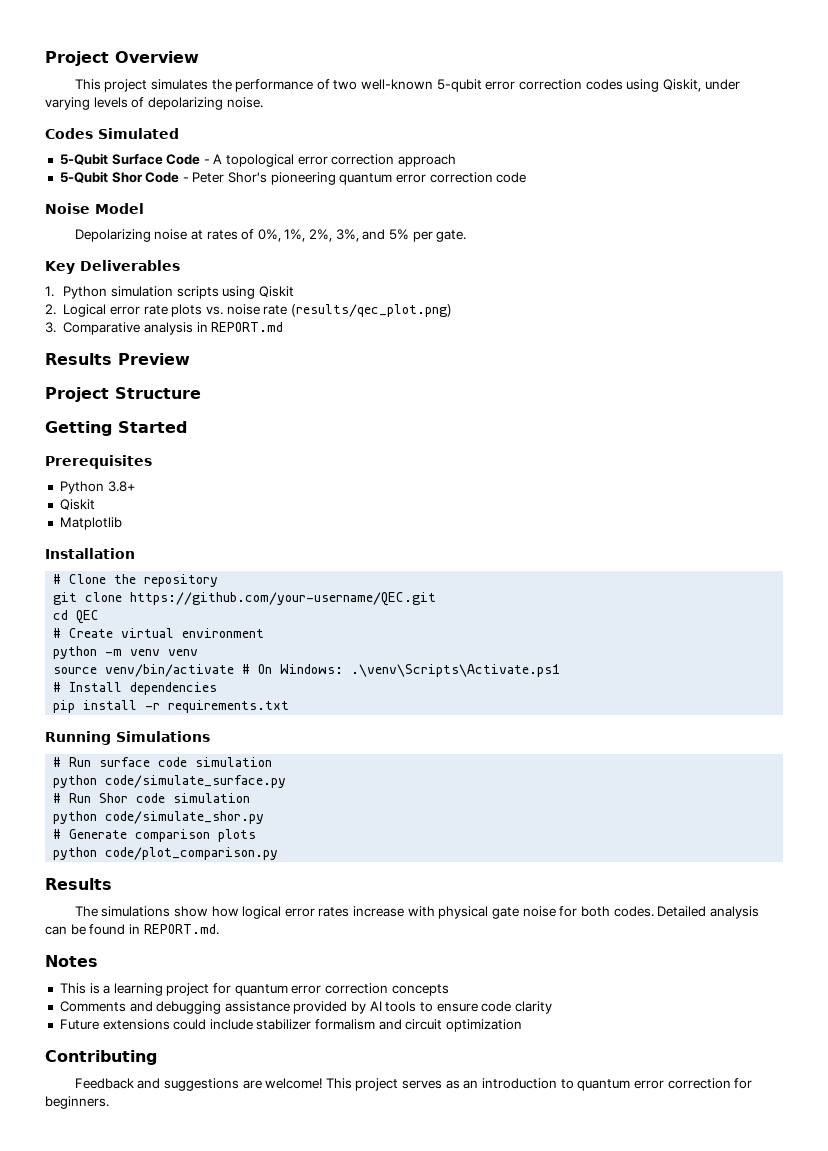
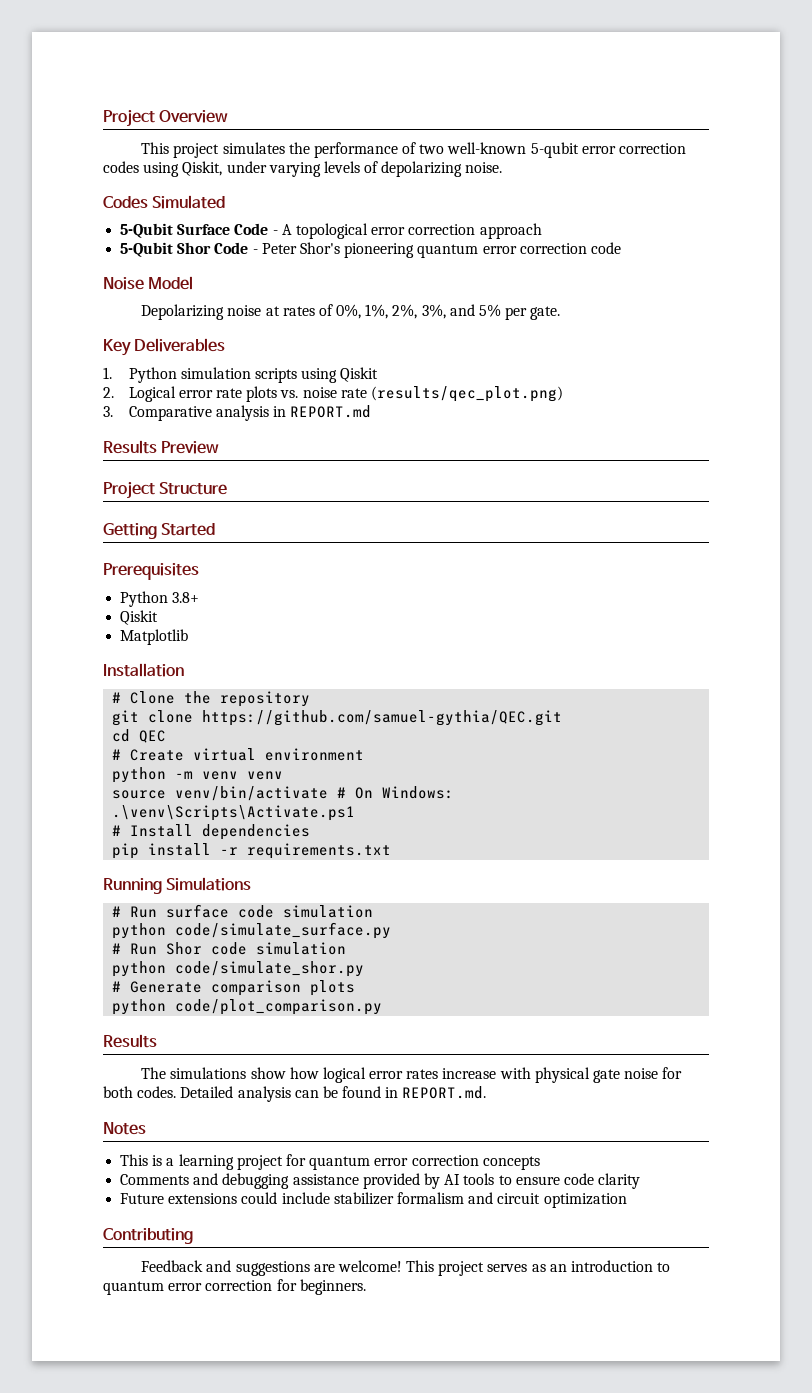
- git clone https://github.com/your-username/QEC.git
+ git clone https://github.com/samuel-gythia/QEC.git

